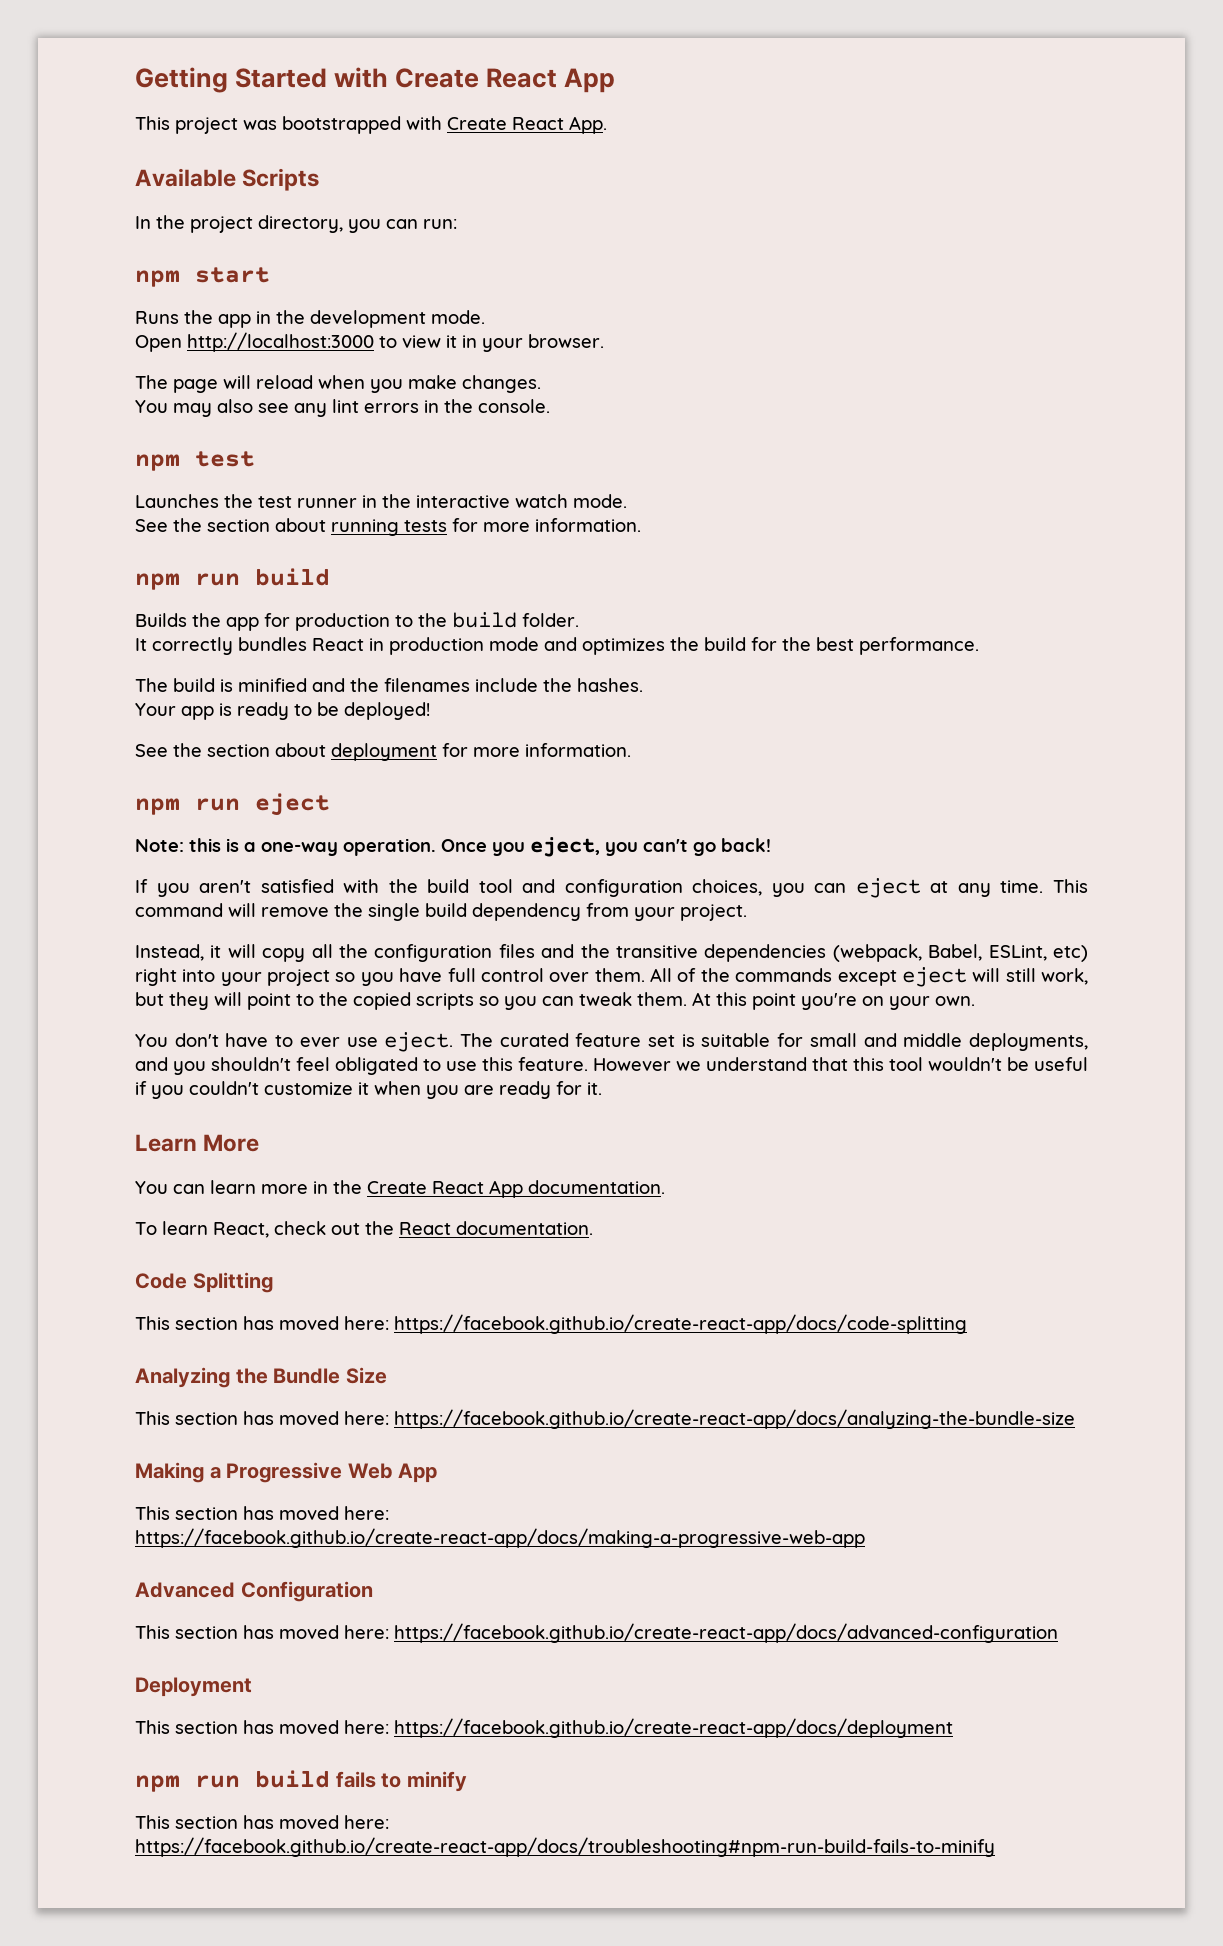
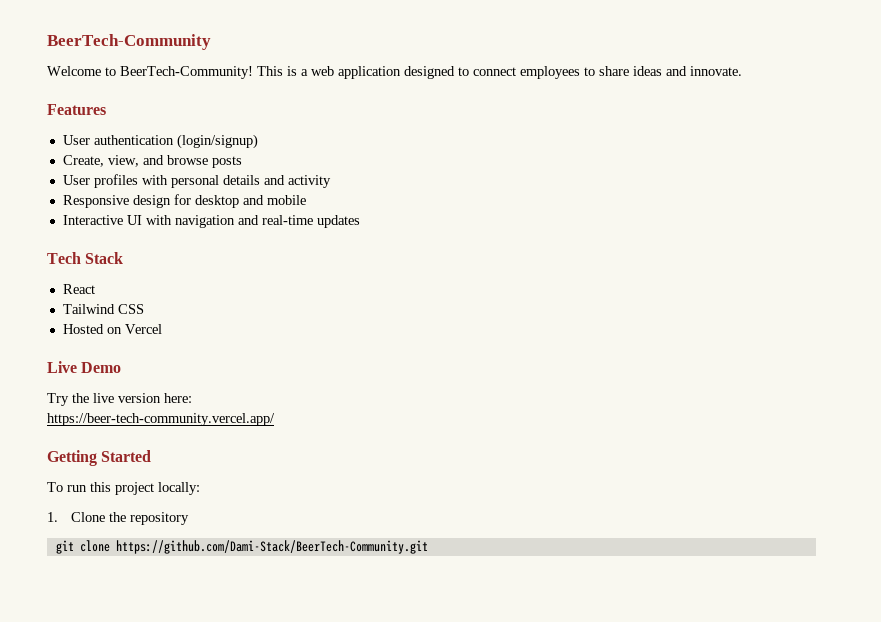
- Getting Started with Create React App
- This project was bootstrapped with Create React App.
- Available Scripts
- In the project directory, you can run:
- npm start
- Runs the app in the development mode.
- Open http://localhost:3000 to view it in your browser.
- The page will reload when you make changes.
- You may also see any lint errors in the console.
- npm test
- Launches the test runner in the interactive watch mode.
- See the section about running tests for more information.
- npm run build
- Builds the app for production to the build folder.
- It correctly bundles React in production mode and optimizes the build for the best performance.
- The build is minified and the filenames include the hashes.
- Your app is ready to be deployed!
- See the section about deployment for more information.
- npm run eject
- Note: this is a one-way operation. Once you eject, you can't go back!
- If you aren't satisfied with the build tool and configuration choices, you can eject at any time. This command will remove the single build dependency from your project.
- Instead, it will copy all the configuration files and the transitive dependencies (webpack, Babel, ESLint, etc) right into your project so you have full control over them. All of the commands except eject will still work, but they will point to the copied scripts so you can tweak them. At this point you're on your own.
- You don't have to ever use eject. The curated feature set is suitable for small and middle deployments, and you shouldn't feel obligated to use this feature. However we understand that this tool wouldn't be useful if you couldn't customize it when you are ready for it.
- Learn More
- You can learn more in the Create React App documentation.
- To learn React, check out the React documentation.
- Code Splitting
- This section has moved here: https://facebook.github.io/create-react-app/docs/code-splitting
- Analyzing the Bundle Size
- This section has moved here: https://facebook.github.io/create-react-app/docs/analyzing-the-bundle-size
- Making a Progressive Web App
- This section has moved here: https://facebook.github.io/create-react-app/docs/making-a-progressive-web-app
- Advanced Configuration
- This section has moved here: https://facebook.github.io/create-react-app/docs/advanced-configuration
- Deployment
- This section has moved here: https://facebook.github.io/create-react-app/docs/deployment
- npm run build fails to minify
- This section has moved here: https://facebook.github.io/create-react-app/docs/troubleshooting#npm-run-build-fails-to-minify
+ BeerTech-Community
+ Welcome to BeerTech-Community! This is a web application designed to connect employees to share ideas and innovate.
+ Features
+ User authentication (login/signup)
+ Create, view, and browse posts
+ User profiles with personal details and activity
+ Responsive design for desktop and mobile
+ Interactive UI with navigation and real-time updates
+ Tech Stack
+ React
+ Tailwind CSS
+ Hosted on Vercel
+ Live Demo
+ Try the live version here:
+ https://beer-tech-community.vercel.app/
+ Getting Started
+ To run this project locally:
+ 1. Clone the repository
+ git clone https://github.com/Dami-Stack/BeerTech-Community.git

